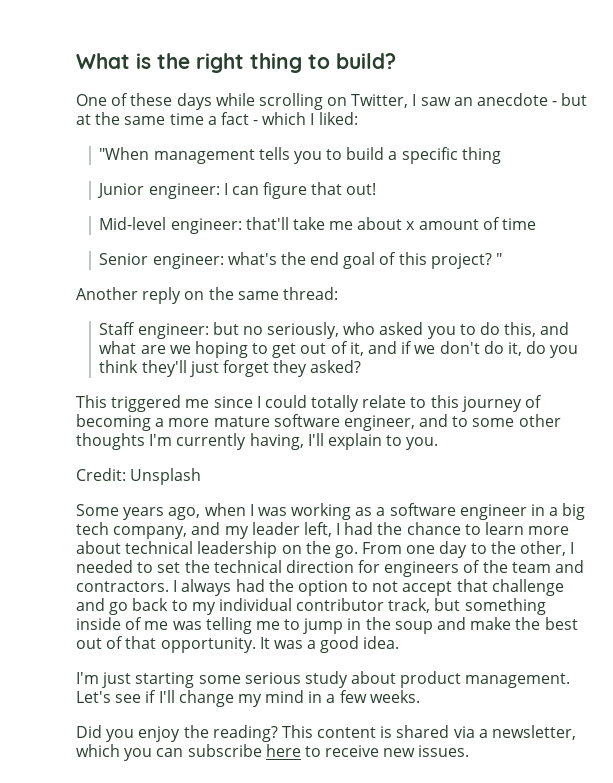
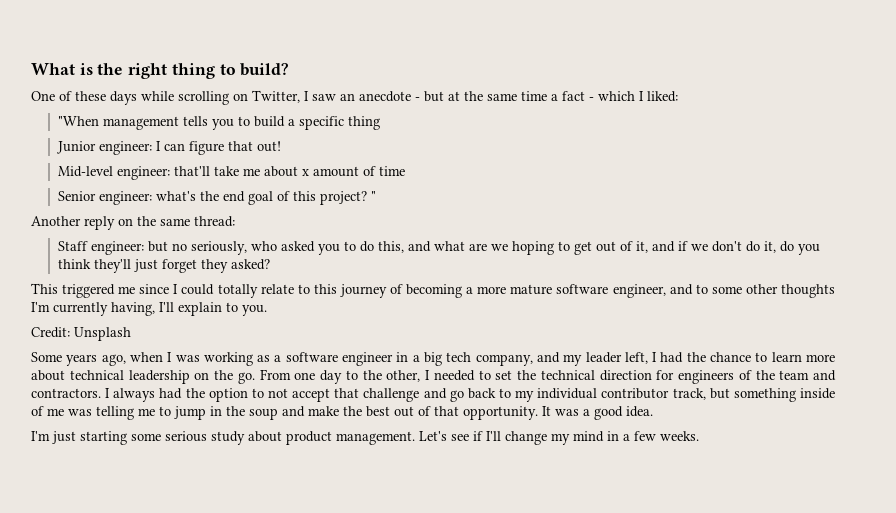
- Did you enjoy the reading? This content is shared via a newsletter, which you can subscribe here to receive new issues.

